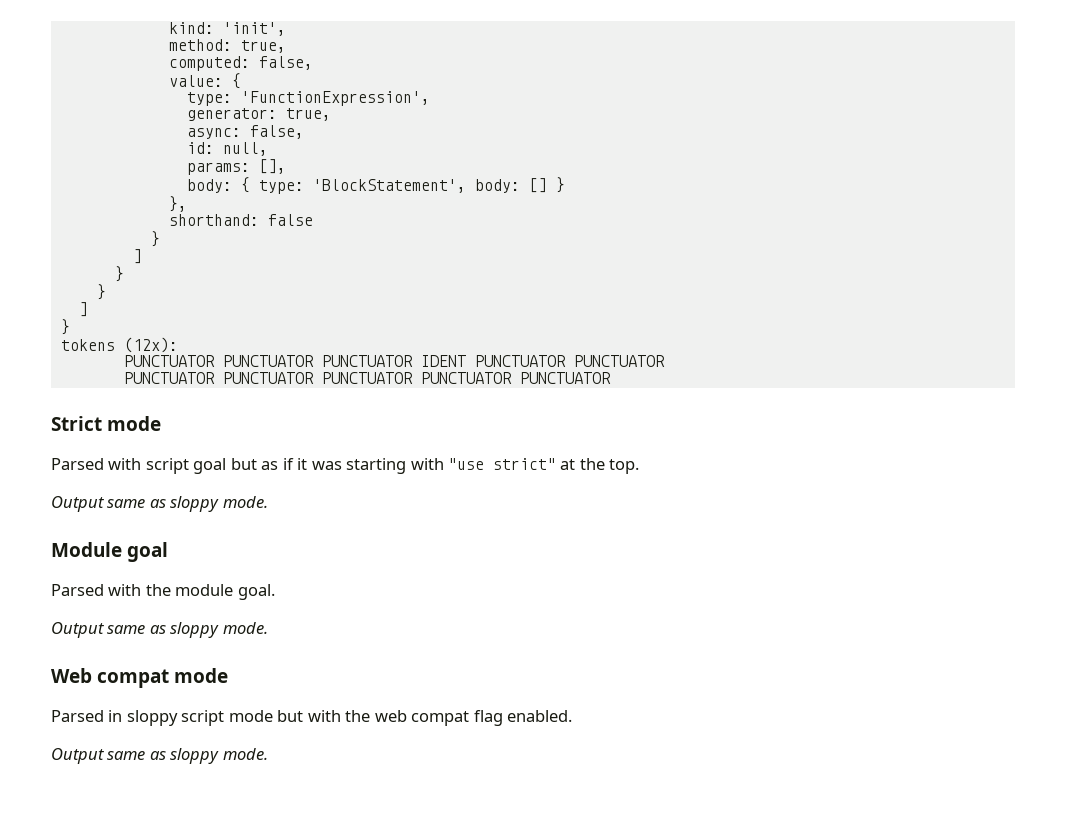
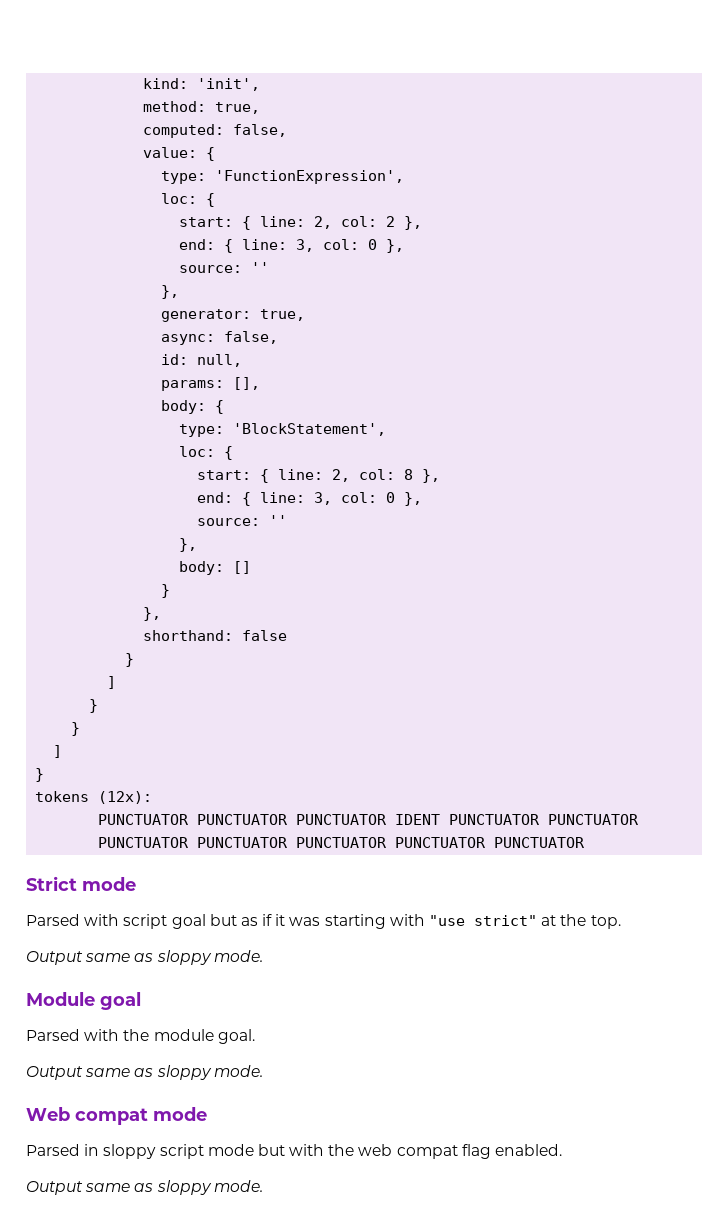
  type: 'FunctionExpression',
+ loc: {
+ start: { line: 2, col: 2 },
+ end: { line: 3, col: 0 },
+ source: ''
+ },
- body: { type: 'BlockStatement', body: [] }
+ body: {
+ type: 'BlockStatement',
+ loc: {
+ start: { line: 2, col: 8 },
+ end: { line: 3, col: 0 },
+ source: ''
+ },
+ body: []
+ }

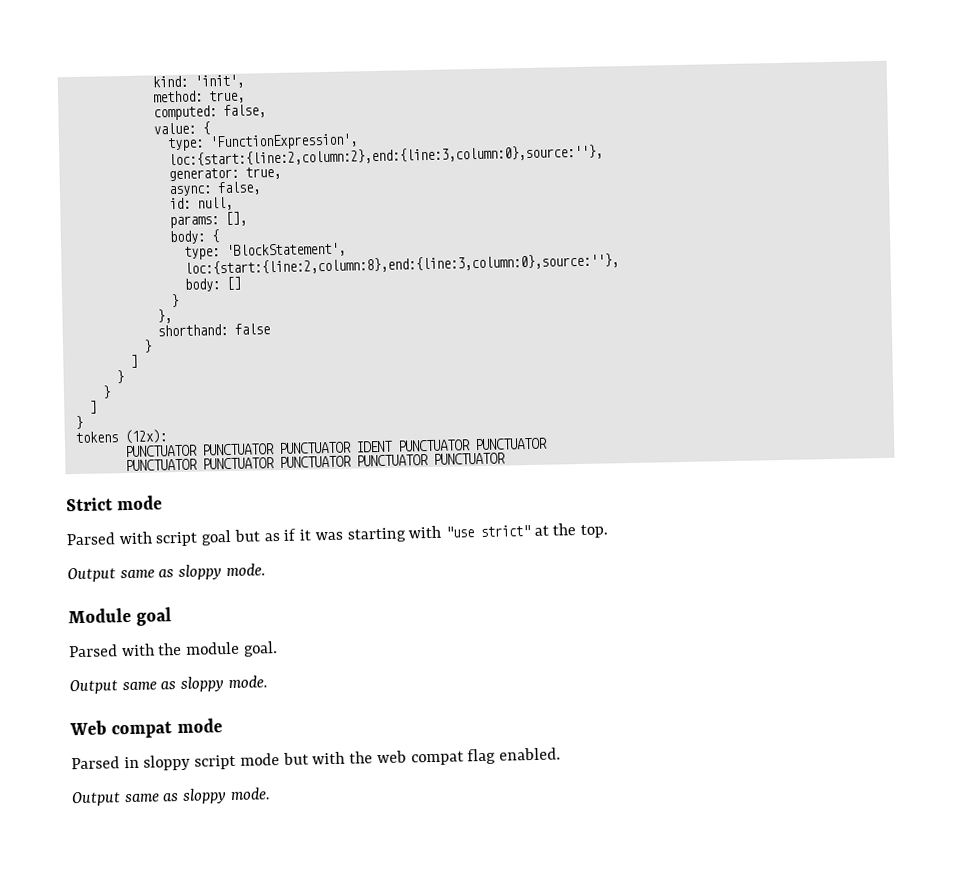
  type: 'FunctionExpression',
- loc: {
- start: { line: 2, col: 2 },
- end: { line: 3, col: 0 },
- source: ''
- },
+ loc:{start:{line:2,column:2},end:{line:3,column:0},source:''},
  type: 'BlockStatement',
- loc: {
- start: { line: 2, col: 8 },
- end: { line: 3, col: 0 },
- source: ''
- },
+ loc:{start:{line:2,column:8},end:{line:3,column:0},source:''},

